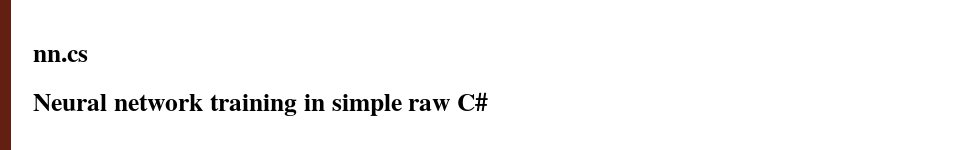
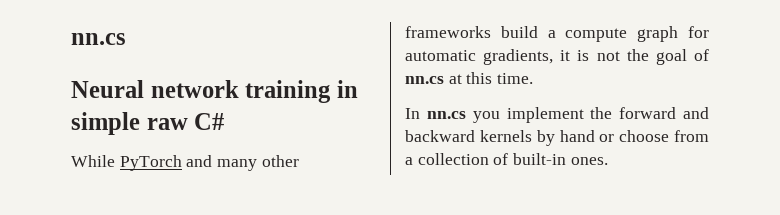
+ While PyTorch and many other frameworks build a compute graph for automatic gradients, it is not the goal of nn.cs at this time.
+ In nn.cs you implement the forward and backward kernels by hand or choose from a collection of built-in ones.

